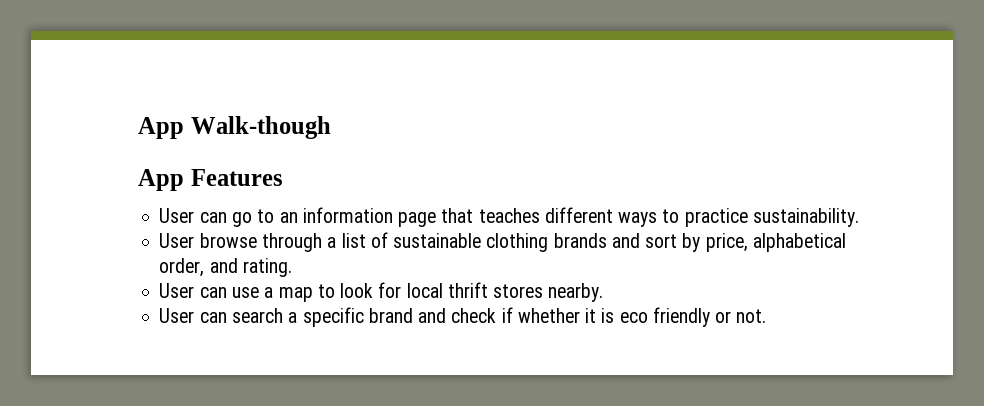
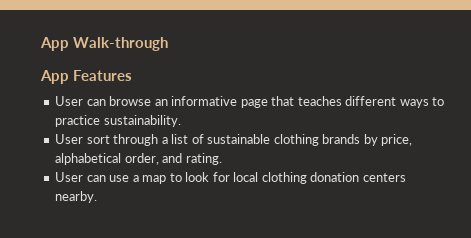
- App Walk-though
+ App Walk-through
- User can go to an information page that teaches different ways to practice sustainability.
+ User can browse an informative page that teaches different ways to practice sustainability.
- User browse through a list of sustainable clothing brands and sort by price, alphabetical order, and rating.
+ User sort through a list of sustainable clothing brands by price, alphabetical order, and rating.
- User can use a map to look for local thrift stores nearby.
- User can search a specific brand and check if whether it is eco friendly or not.
+ User can use a map to look for local clothing donation centers nearby.

